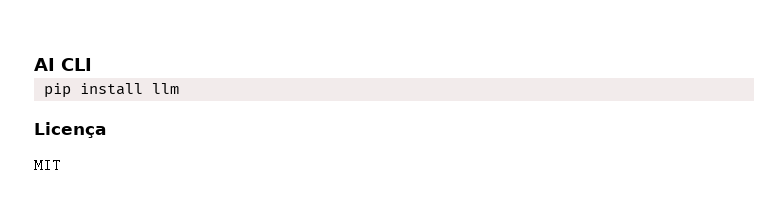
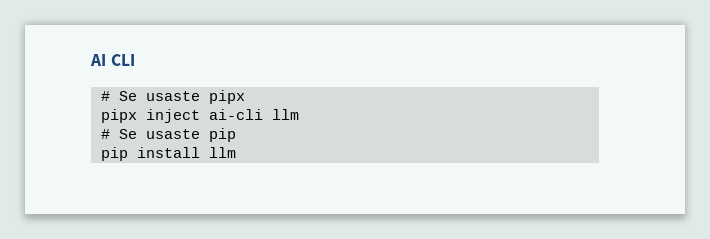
+ # Se usaste pipx
+ pipx inject ai-cli llm
+ # Se usaste pip
- Licença
- MIT

